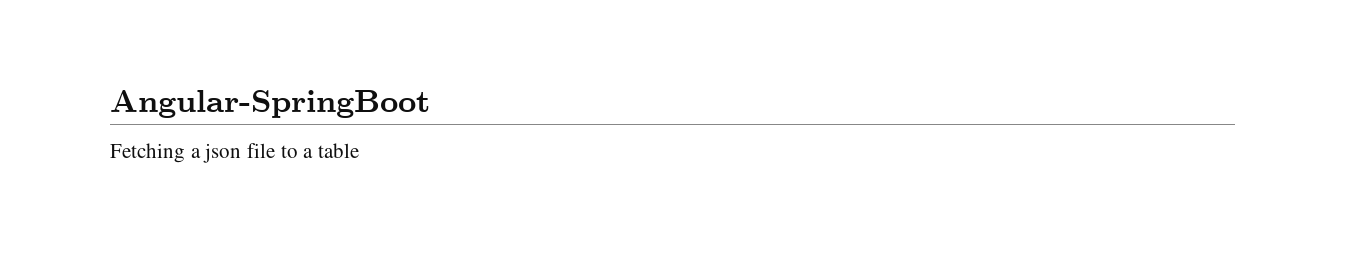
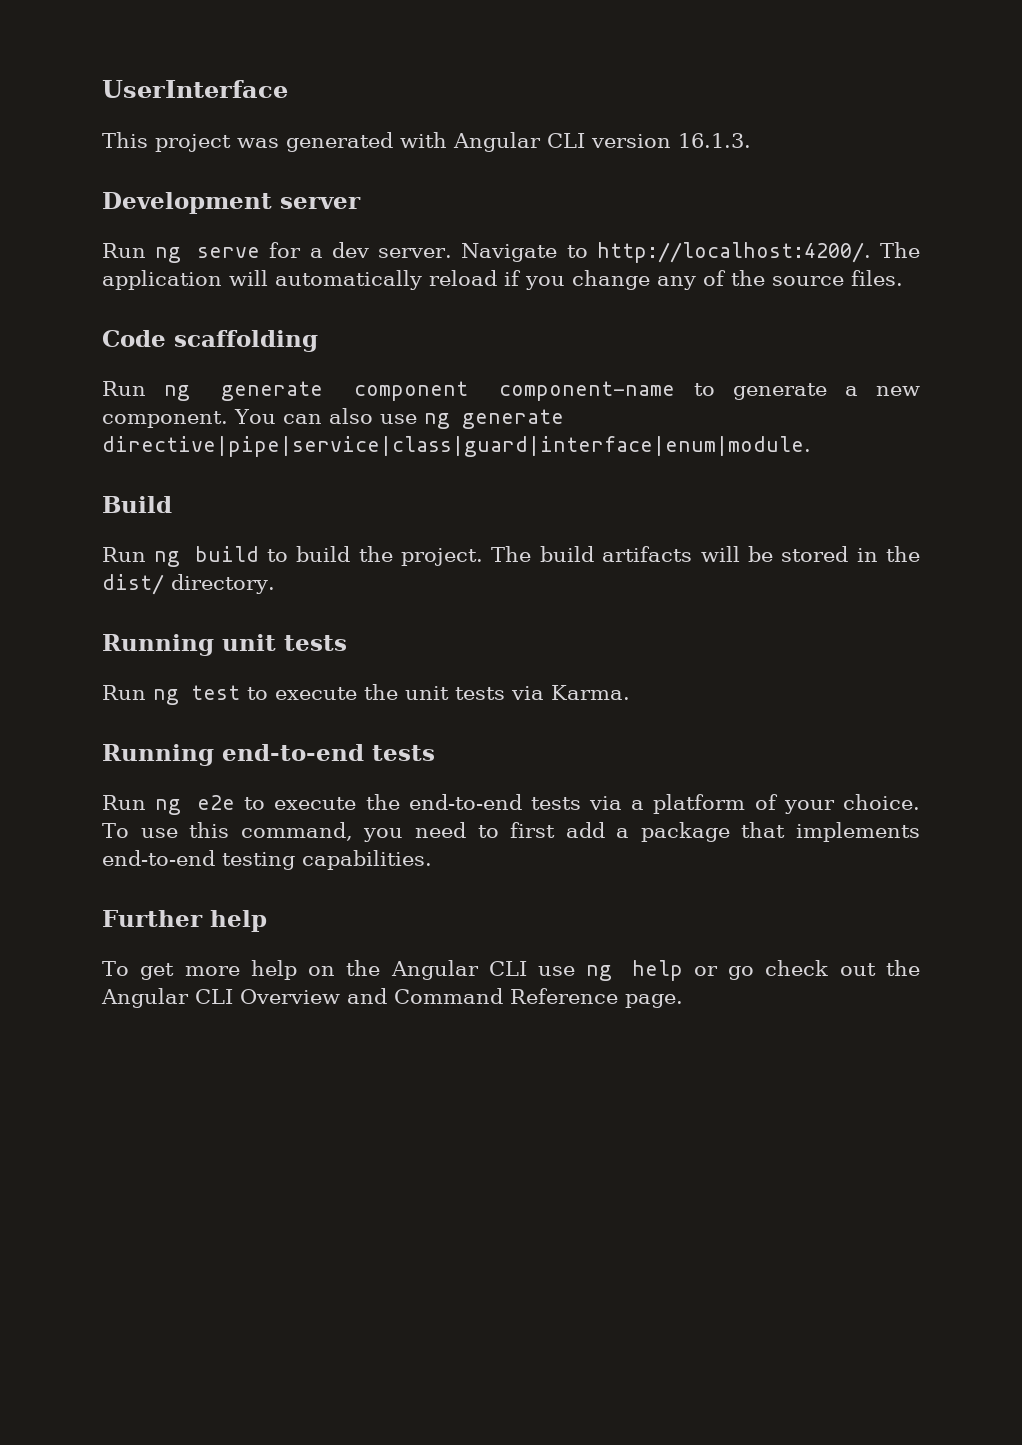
- Angular-SpringBoot
- Fetching a json file to a table
+ UserInterface
+ This project was generated with Angular CLI version 16.1.3.
+ Development server
+ Run ng serve for a dev server. Navigate to http://localhost:4200/. The application will automatically reload if you change any of the source files.
+ Code scaffolding
+ Run ng generate component component-name to generate a new component. You can also use ng generate directive|pipe|service|class|guard|interface|enum|module.
+ Build
+ Run ng build to build the project. The build artifacts will be stored in the dist/ directory.
+ Running unit tests
+ Run ng test to execute the unit tests via Karma.
+ Running end-to-end tests
+ Run ng e2e to execute the end-to-end tests via a platform of your choice. To use this command, you need to first add a package that implements end-to-end testing capabilities.
+ Further help
+ To get more help on the Angular CLI use ng help or go check out the Angular CLI Overview and Command Reference page.

